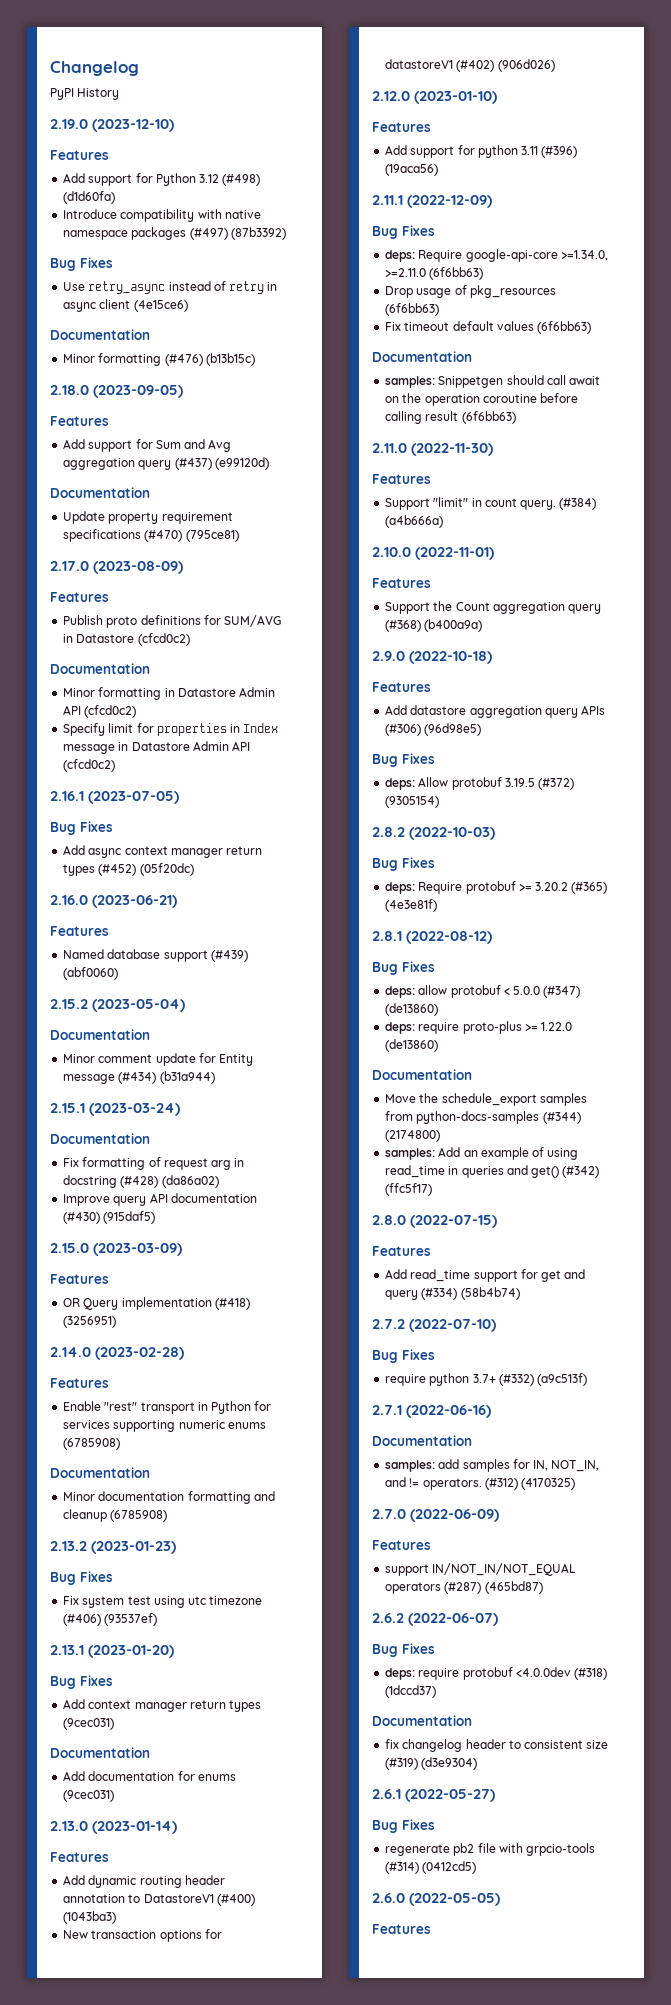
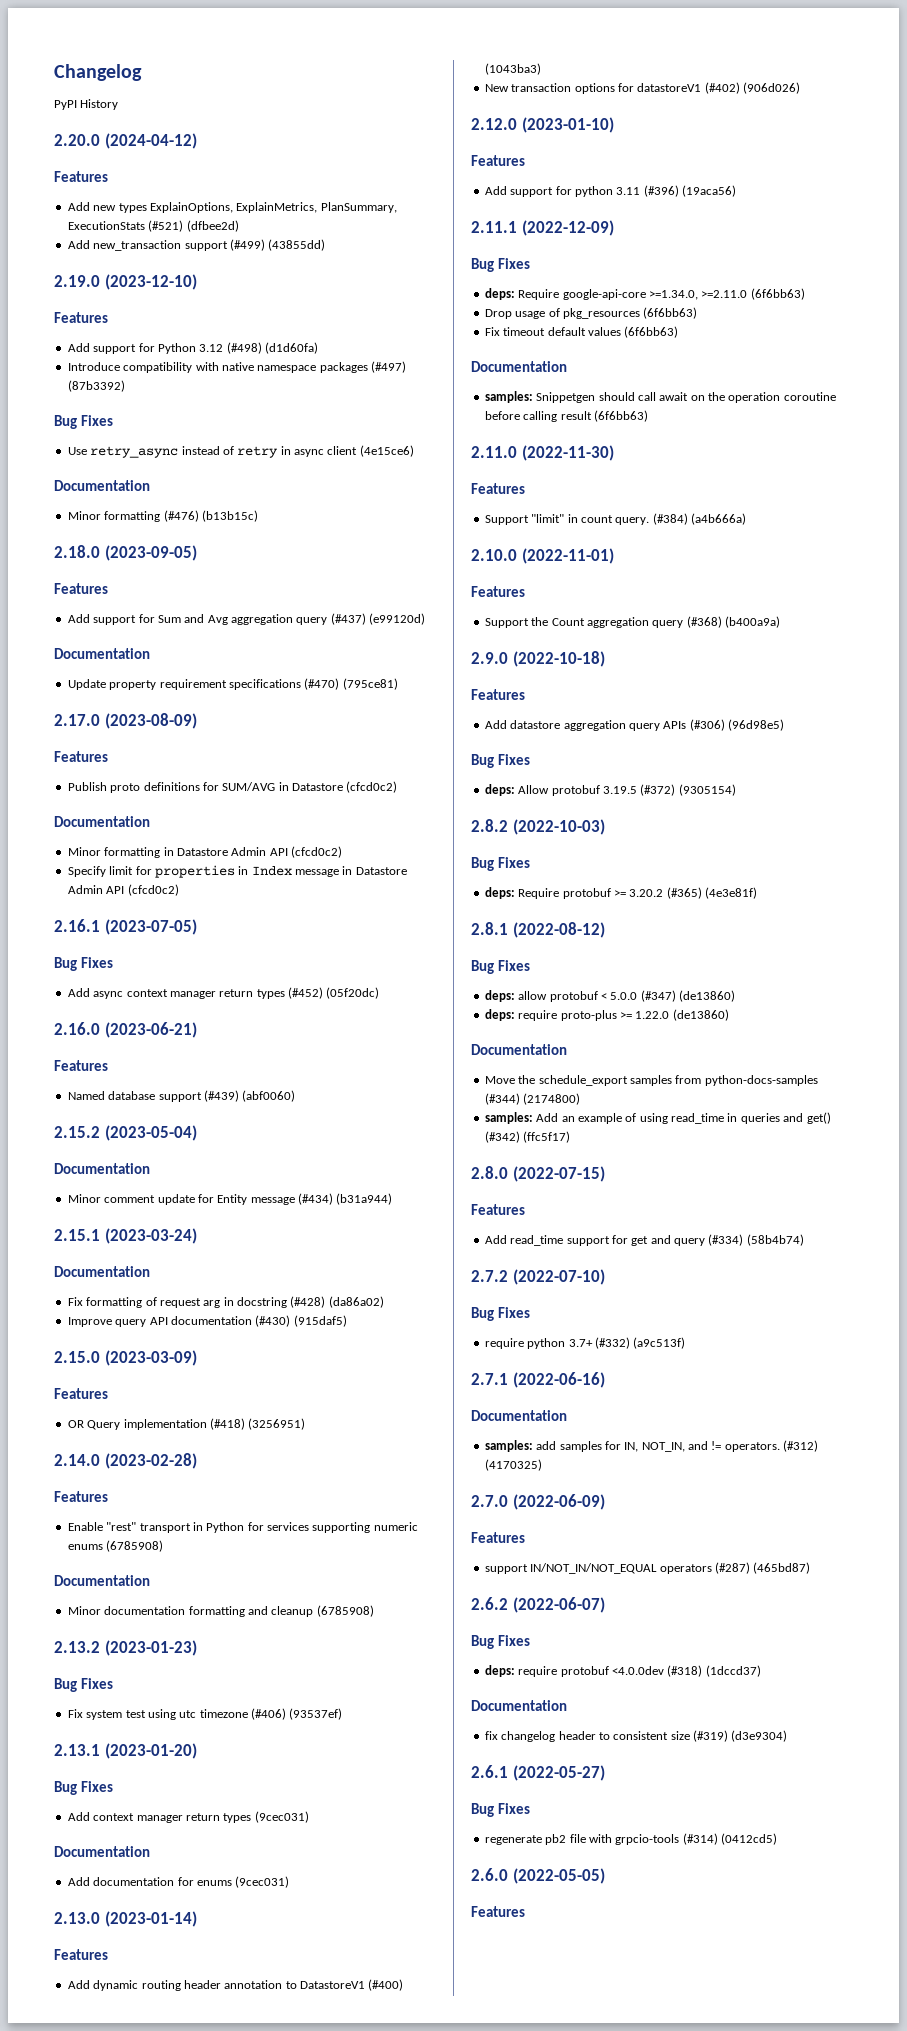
+ 2.20.0 (2024-04-12)
+ Features
+ Add new types ExplainOptions, ExplainMetrics, PlanSummary, ExecutionStats (#521) (dfbee2d)
+ Add new_transaction support (#499) (43855dd)

